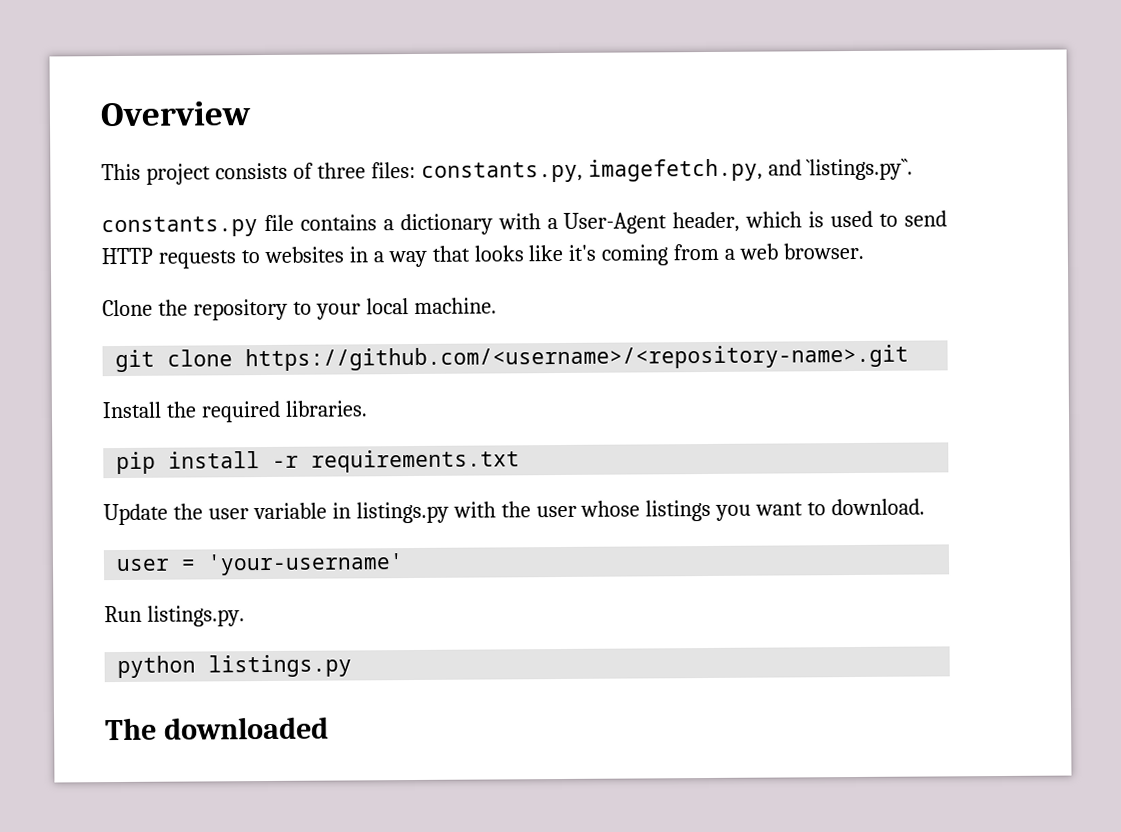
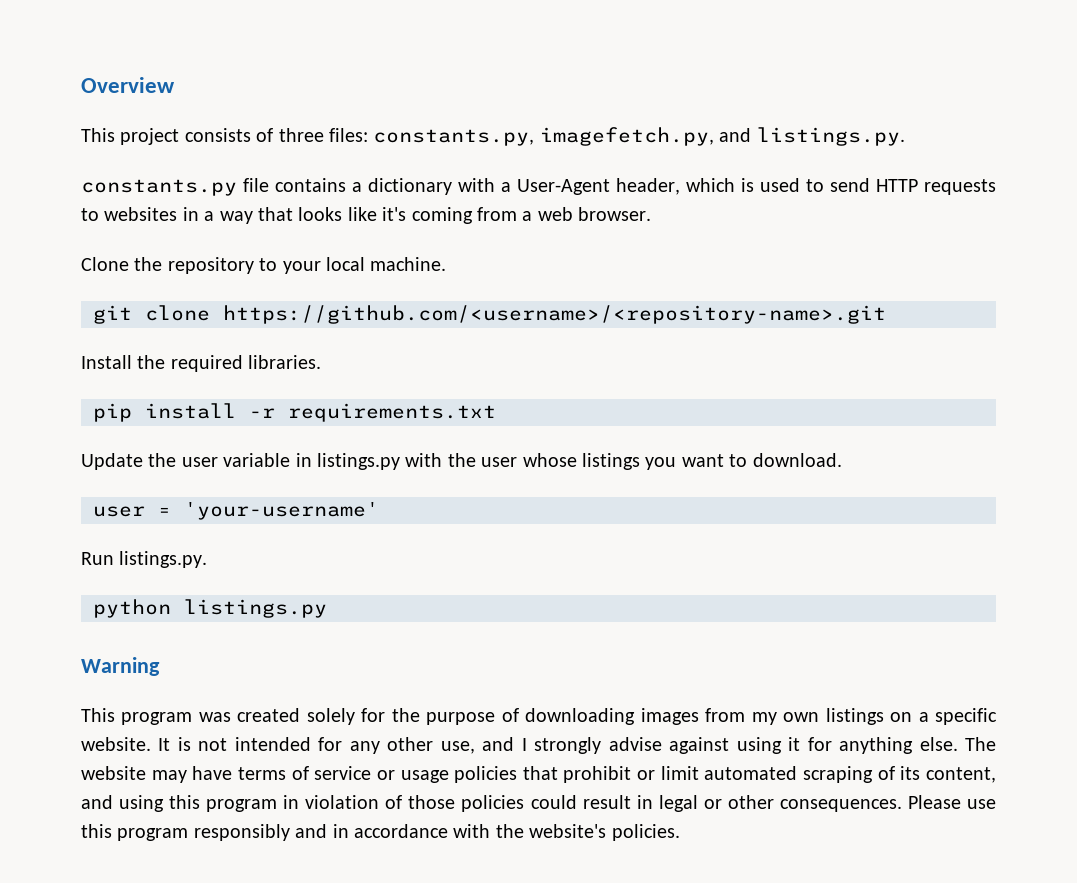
- This project consists of three files: constants.py, imagefetch.py, and `listings.py``.
+ This project consists of three files: constants.py, imagefetch.py, and listings.py.
- The downloaded
+ Warning
+ This program was created solely for the purpose of downloading images from my own listings on a specific website. It is not intended for any other use, and I strongly advise against using it for anything else. The website may have terms of service or usage policies that prohibit or limit automated scraping of its content, and using this program in violation of those policies could result in legal or other consequences. Please use this program responsibly and in accordance with the website's policies.

